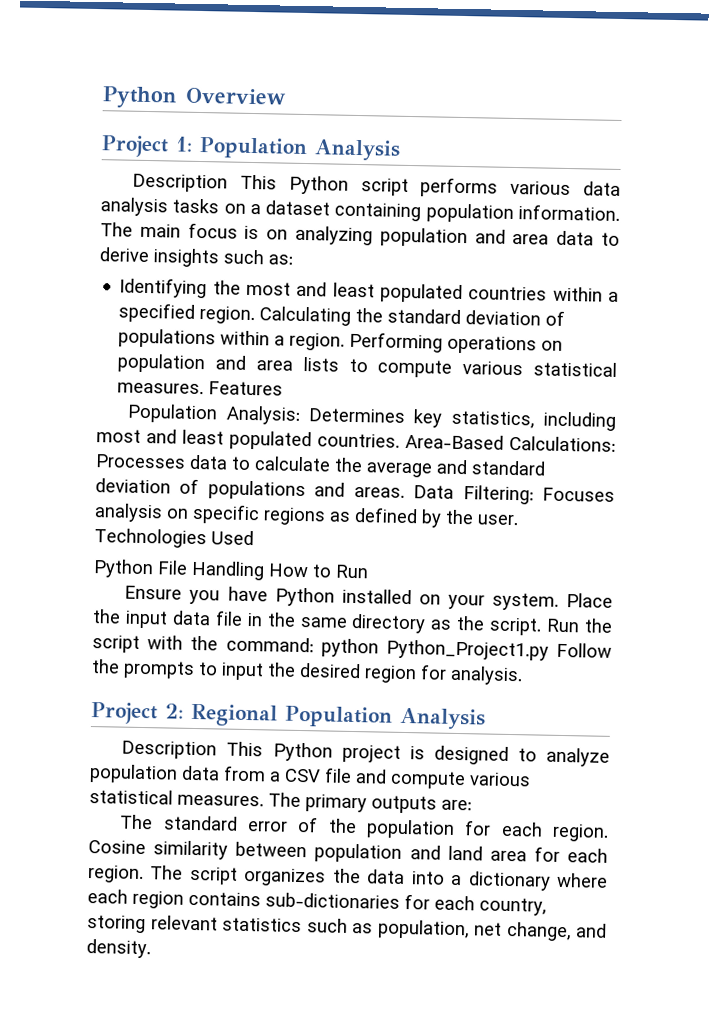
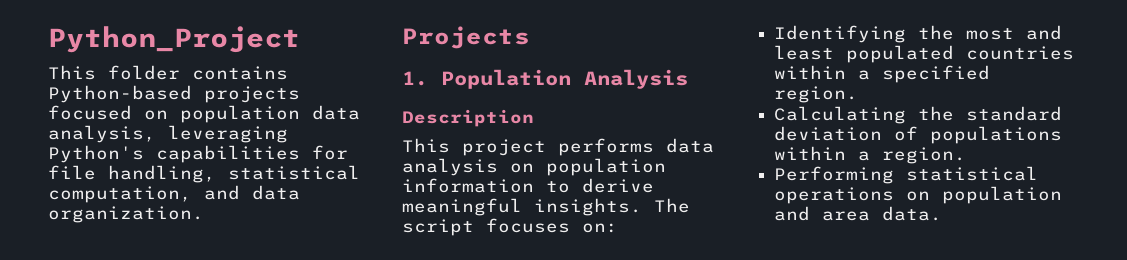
- Python Overview
- Project 1: Population Analysis
- Description This Python script performs various data analysis tasks on a dataset containing population information. The main focus is on analyzing population and area data to derive insights such as:
+ Python_Project
+ This folder contains Python-based projects focused on population data analysis, leveraging Python's capabilities for file handling, statistical computation, and data organization.
+ Projects
+ 1. Population Analysis
+ Description
+ This project performs data analysis on population information to derive meaningful insights. The script focuses on:
- Identifying the most and least populated countries within a specified region. Calculating the standard deviation of populations within a region. Performing operations on population and area lists to compute various statistical measures. Features
- Population Analysis: Determines key statistics, including most and least populated countries. Area-Based Calculations: Processes data to calculate the average and standard deviation of populations and areas. Data Filtering: Focuses analysis on specific regions as defined by the user. Technologies Used
- Python File Handling How to Run
- Ensure you have Python installed on your system. Place the input data file in the same directory as the script. Run the script with the command: python Python_Project1.py Follow the prompts to input the desired region for analysis.
- Project 2: Regional Population Analysis
- Description This Python project is designed to analyze population data from a CSV file and compute various statistical measures. The primary outputs are:
- The standard error of the population for each region. Cosine similarity between population and land area for each region. The script organizes the data into a dictionary where each region contains sub-dictionaries for each country, storing relevant statistics such as population, net change, and density.
+ Identifying the most and least populated countries within a specified region.
+ Calculating the standard deviation of populations within a region.
+ Performing statistical operations on population and area data.

